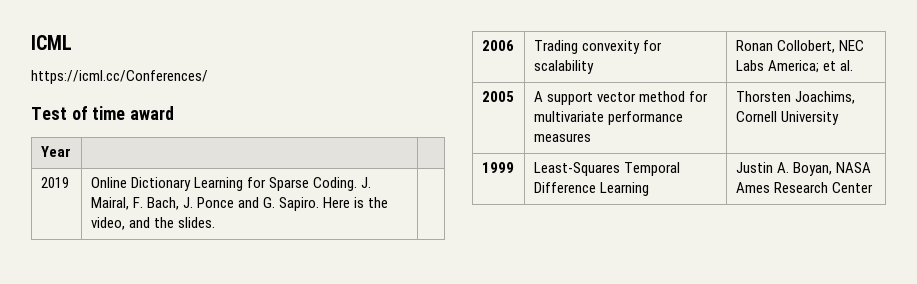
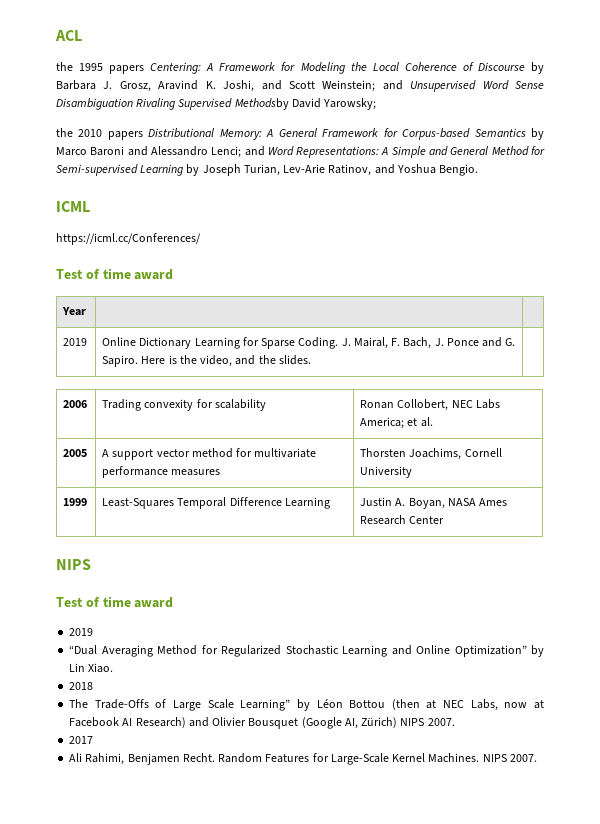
+ ACL
+ the 1995 papers Centering: A Framework for Modeling the Local Coherence of Discourse by Barbara J. Grosz, Aravind K. Joshi, and Scott Weinstein; and Unsupervised Word Sense Disambiguation Rivaling Supervised Methodsby David Yarowsky;
+ the 2010 papers Distributional Memory: A General Framework for Corpus-based Semantics by Marco Baroni and Alessandro Lenci; and Word Representations: A Simple and General Method for Semi-supervised Learning by Joseph Turian, Lev-Arie Ratinov, and Yoshua Bengio.
  1999 | Least-Squares Temporal Difference Learning | Justin A. Boyan, NASA Ames Research Center
+ NIPS
+ Test of time award
+ 2019
+ “Dual Averaging Method for Regularized Stochastic Learning and Online Optimization” by Lin Xiao.
+ 2018
+ The Trade-Offs of Large Scale Learning” by Léon Bottou (then at NEC Labs, now at Facebook AI Research) and Olivier Bousquet (Google AI, Zürich) NIPS 2007.
+ 2017
+ Ali Rahimi, Benjamen Recht. Random Features for Large-Scale Kernel Machines. NIPS 2007.

